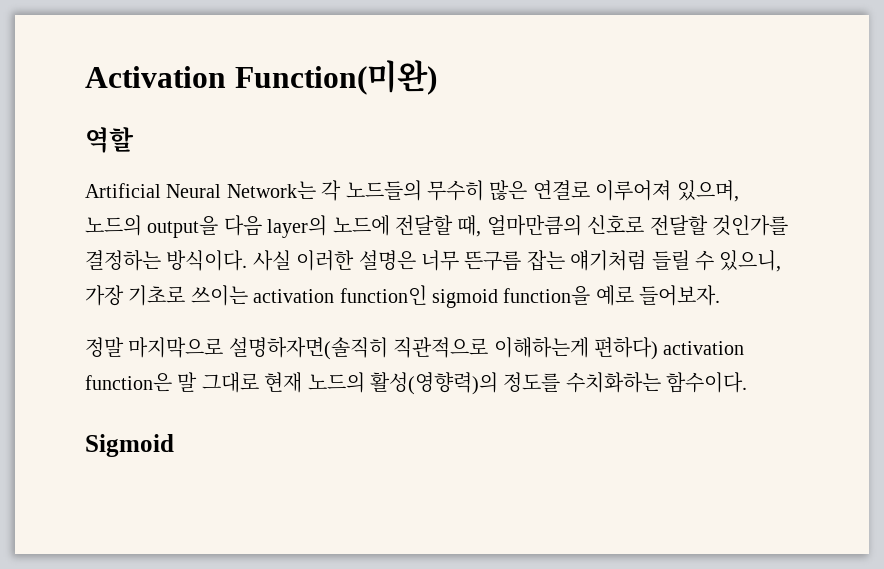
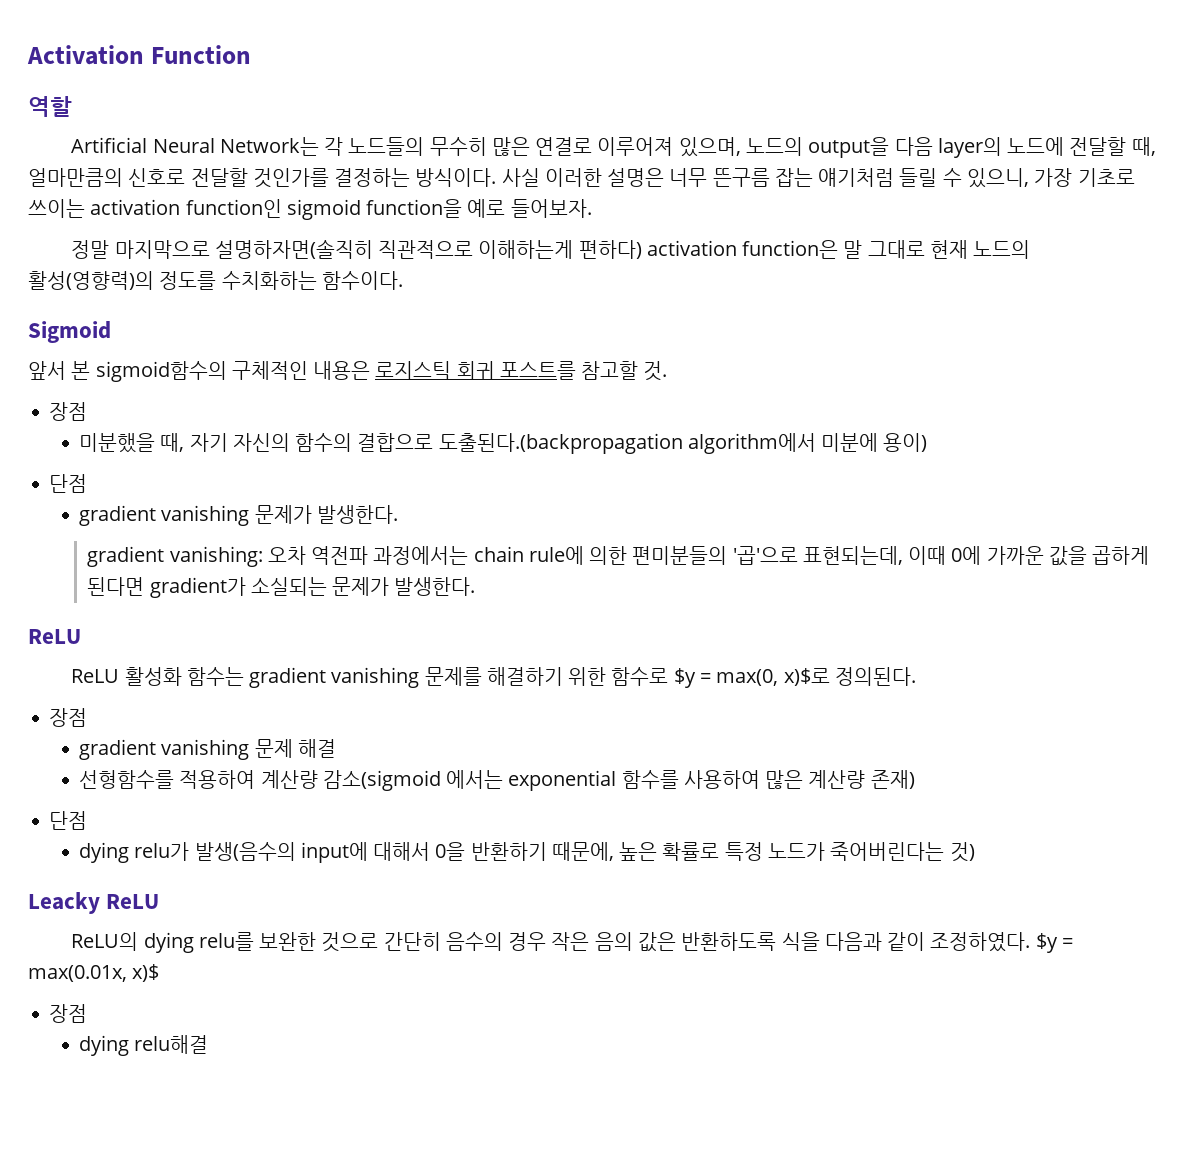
- Activation Function(미완)
+ Activation Function
+ 앞서 본 sigmoid함수의 구체적인 내용은 로지스틱 회귀 포스트를 참고할 것.
+ 장점
+ 미분했을 때, 자기 자신의 함수의 결합으로 도출된다.(backpropagation algorithm에서 미분에 용이)
+ 단점
+ gradient vanishing 문제가 발생한다.
+ gradient vanishing: 오차 역전파 과정에서는 chain rule에 의한 편미분들의 '곱'으로 표현되는데, 이때 0에 가까운 값을 곱하게 된다면 gradient가 소실되는 문제가 발생한다.
+ ReLU
+ ReLU 활성화 함수는 gradient vanishing 문제를 해결하기 위한 함수로 $y = max(0, x)$로 정의된다.
+ 장점
+ gradient vanishing 문제 해결
+ 선형함수를 적용하여 계산량 감소(sigmoid 에서는 exponential 함수를 사용하여 많은 계산량 존재)
+ 단점
+ dying relu가 발생(음수의 input에 대해서 0을 반환하기 때문에, 높은 확률로 특정 노드가 죽어버린다는 것)
+ Leacky ReLU
+ ReLU의 dying relu를 보완한 것으로 간단히 음수의 경우 작은 음의 값은 반환하도록 식을 다음과 같이 조정하였다. $y = max(0.01x, x)$
+ 장점
+ dying relu해결

